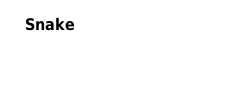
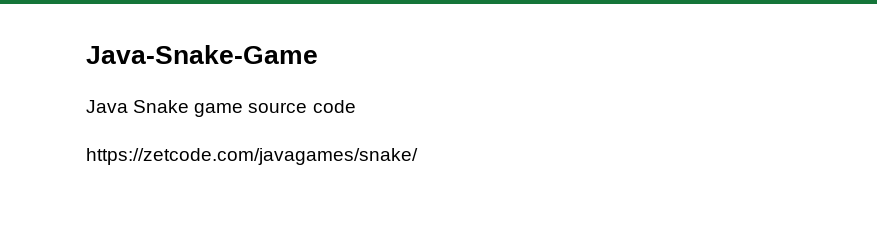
- Snake
+ Java-Snake-Game
+ Java Snake game source code
+ https://zetcode.com/javagames/snake/

